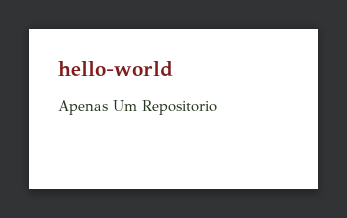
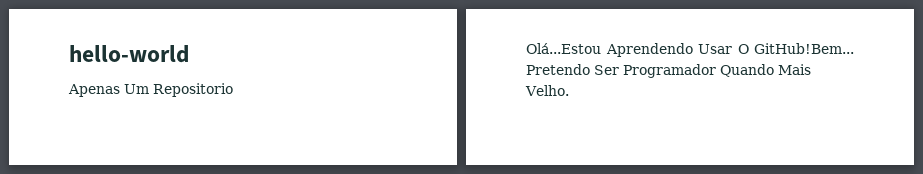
+ Olá...Estou Aprendendo Usar O GitHub!Bem... Pretendo Ser Programador Quando Mais Velho.

